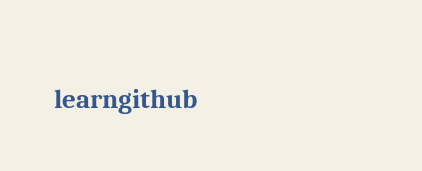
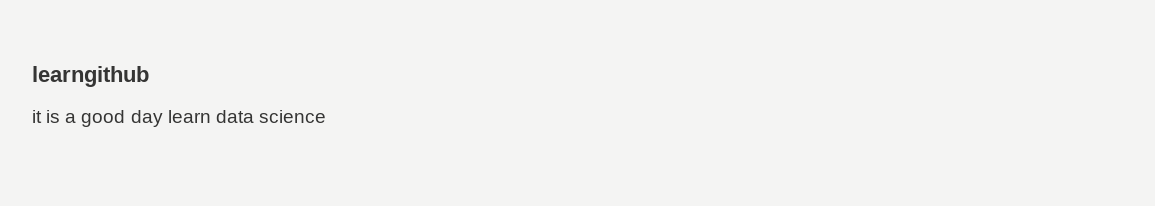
+ it is a good day learn data science

